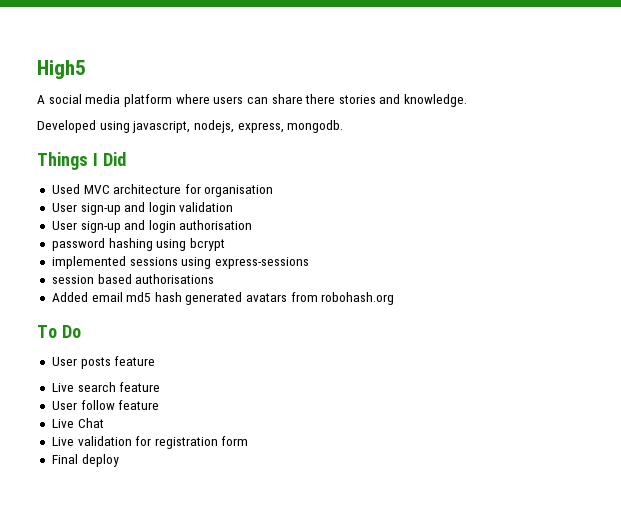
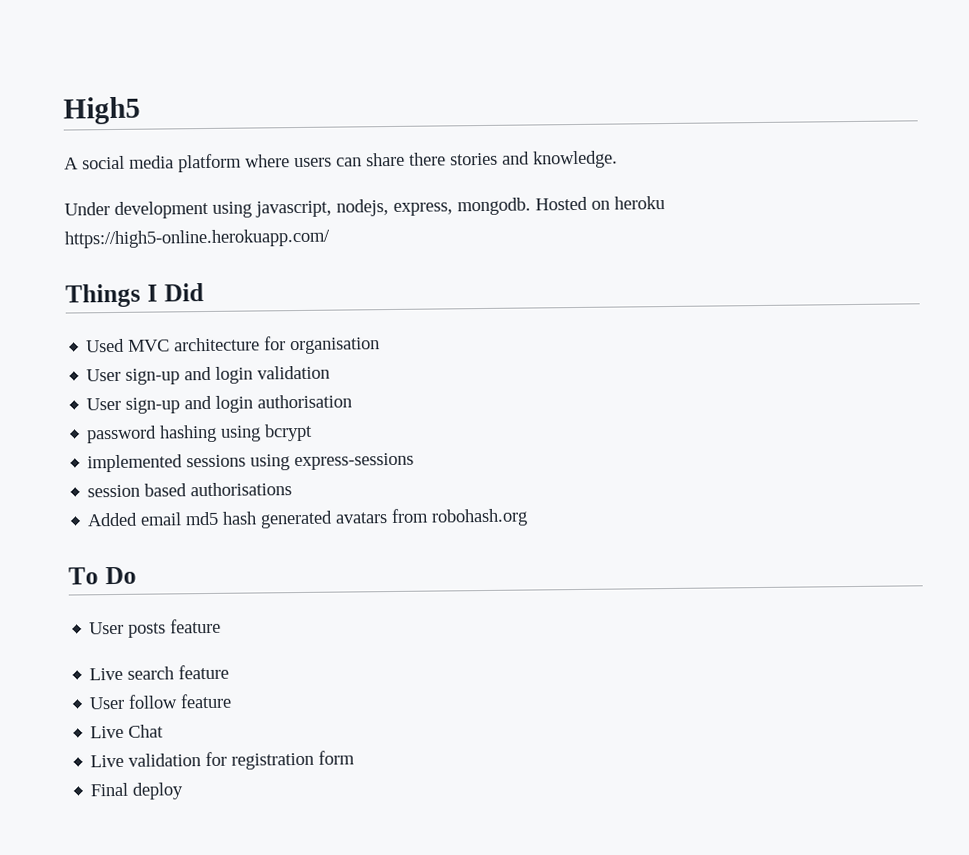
- Developed using javascript, nodejs, express, mongodb.
+ Under development using javascript, nodejs, express, mongodb. Hosted on heroku https://high5-online.herokuapp.com/

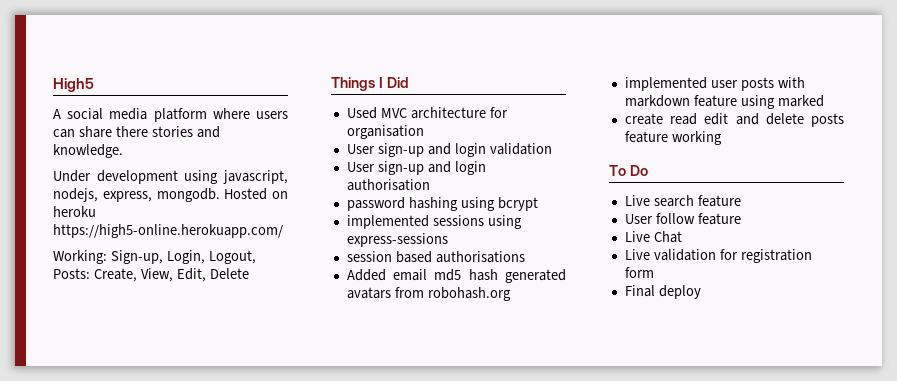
+ Working: Sign-up, Login, Logout, Posts: Create, View, Edit, Delete
+ implemented user posts with markdown feature using marked
+ create read edit and delete posts feature working
- User posts feature

